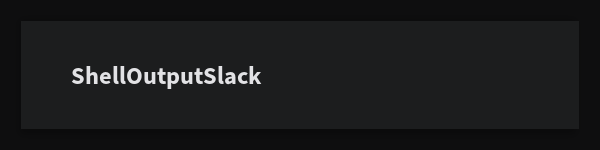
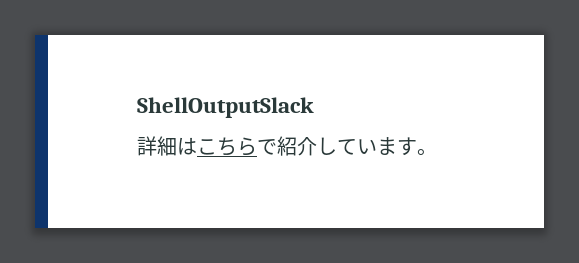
+ 詳細はこちらで紹介しています。

